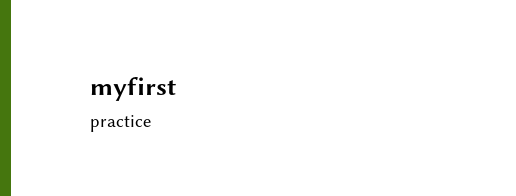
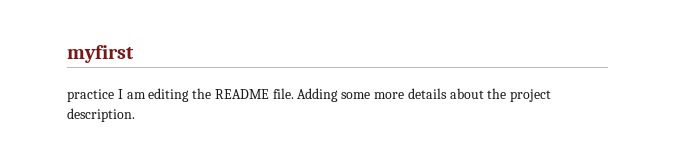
- practice
+ practice I am editing the README file. Adding some more details about the project description.

